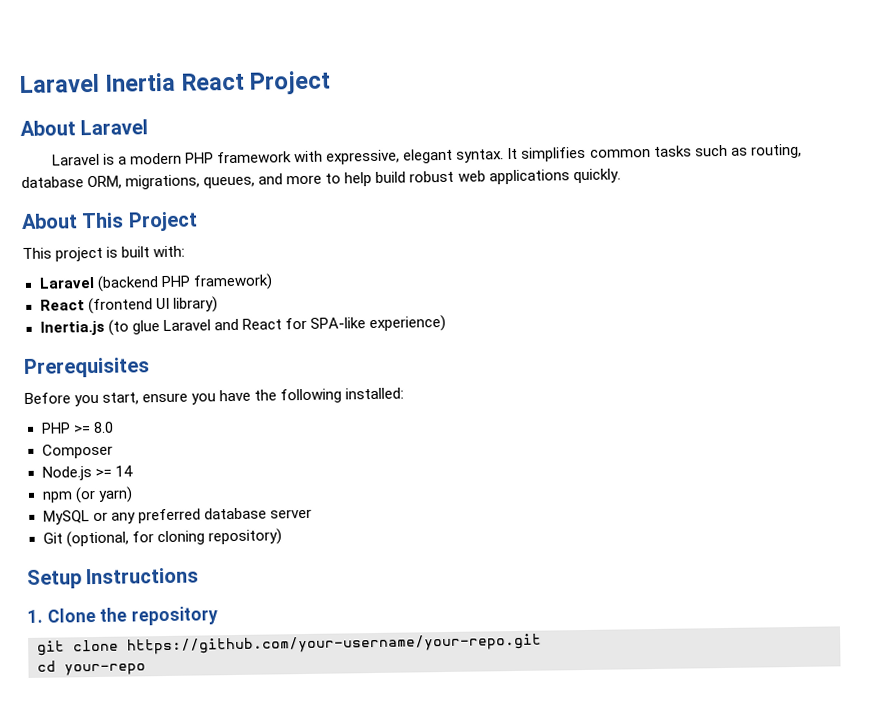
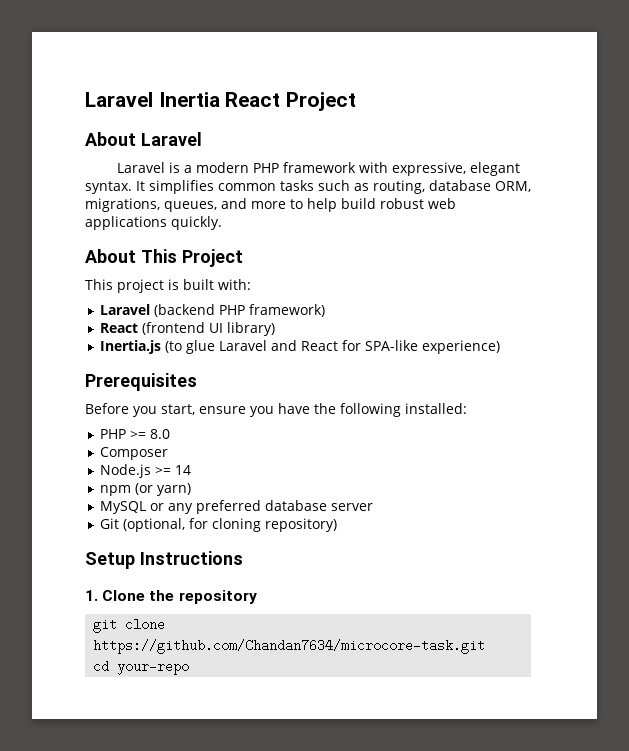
- git clone https://github.com/your-username/your-repo.git
+ git clone https://github.com/Chandan7634/microcore-task.git

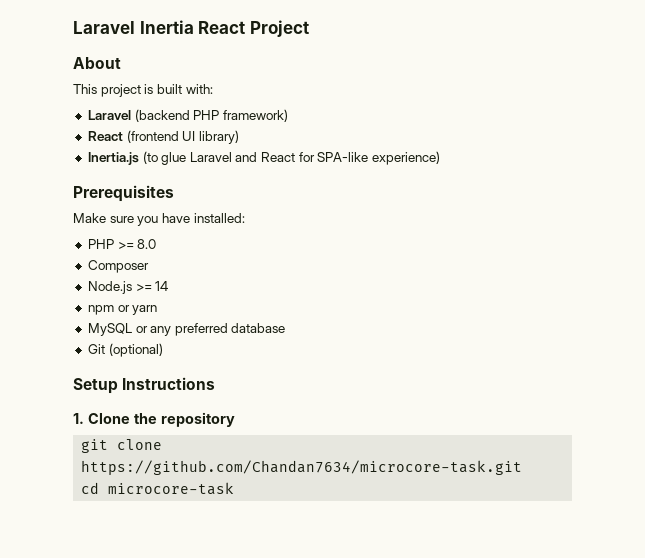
- About Laravel
- Laravel is a modern PHP framework with expressive, elegant syntax. It simplifies common tasks such as routing, database ORM, migrations, queues, and more to help build robust web applications quickly.
- About This Project
+ About
- Before you start, ensure you have the following installed:
+ Make sure you have installed:
- npm (or yarn)
+ npm or yarn
- MySQL or any preferred database server
+ MySQL or any preferred database
- Git (optional, for cloning repository)
+ Git (optional)
- cd your-repo
+ cd microcore-task

